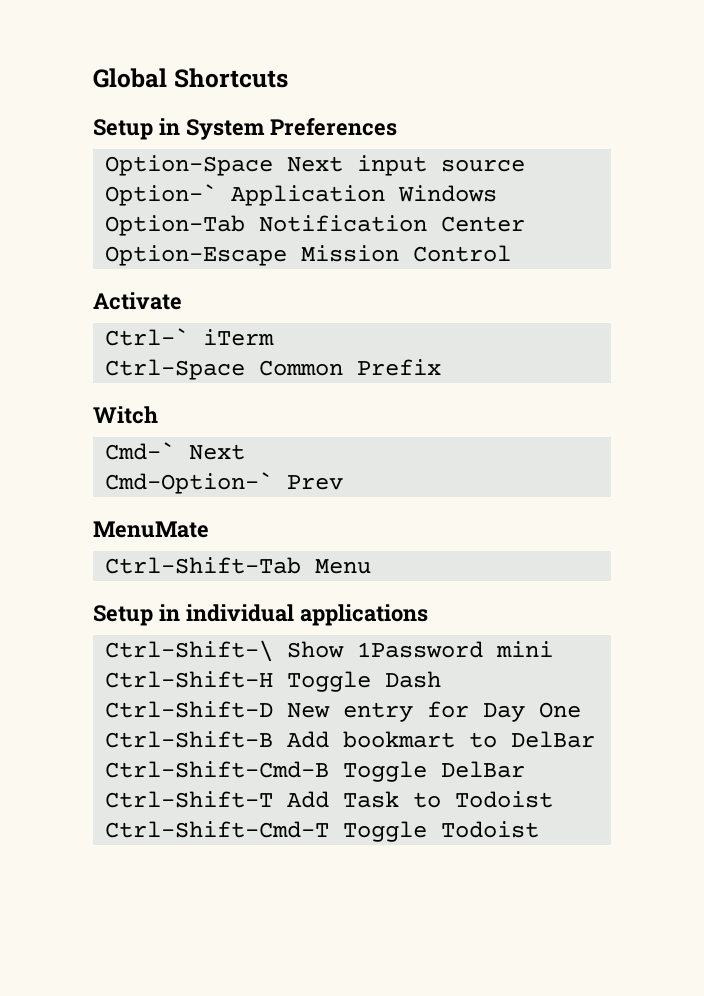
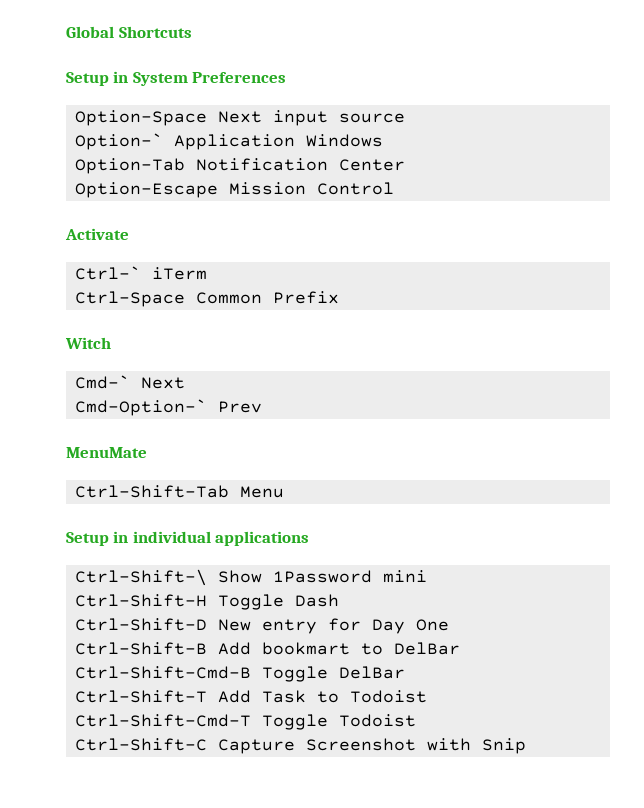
+ Ctrl-Shift-C Capture Screenshot with Snip

